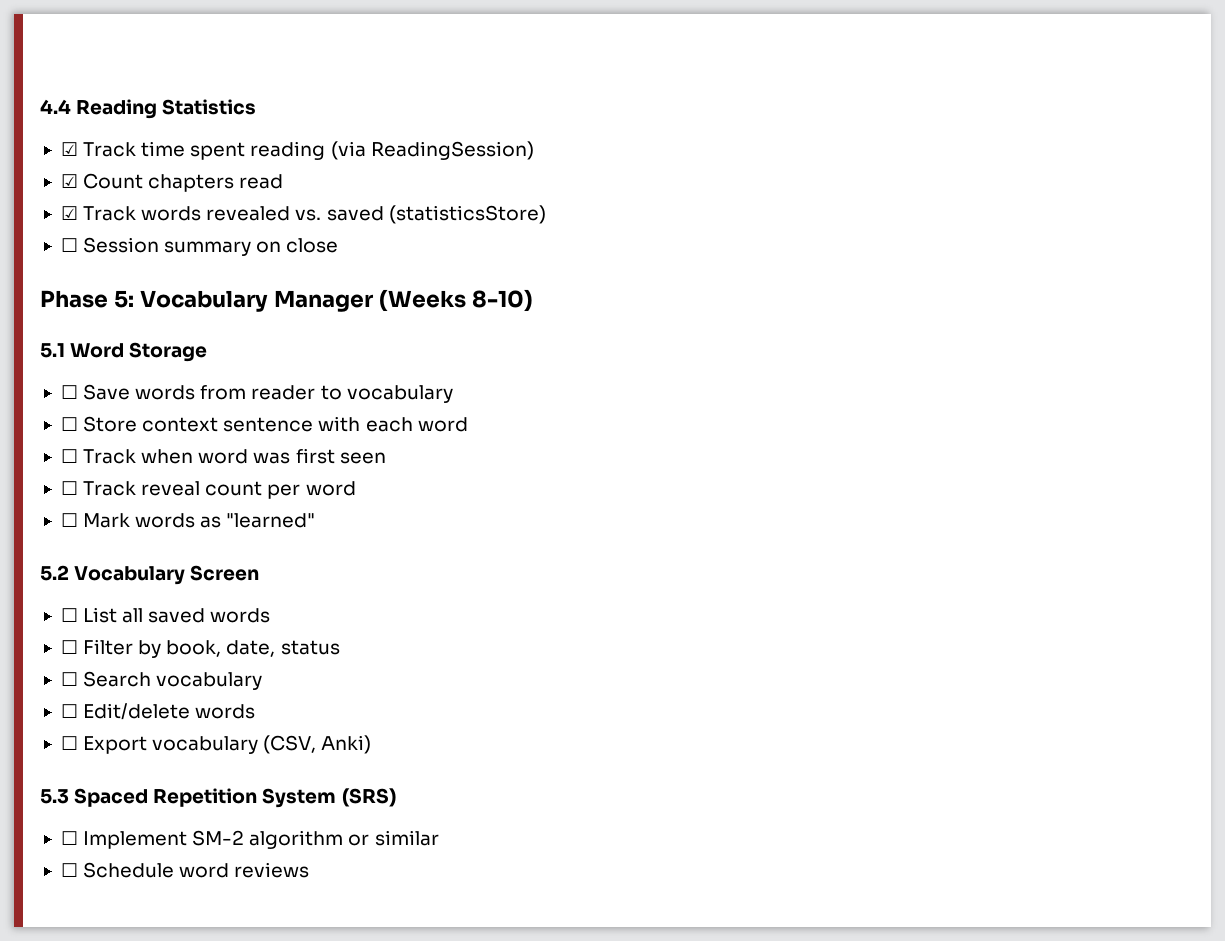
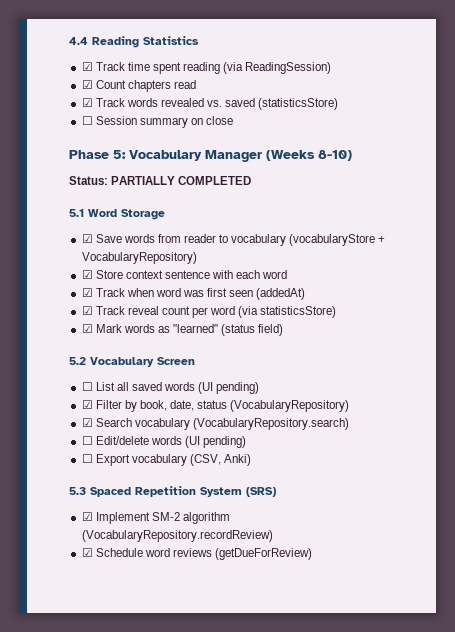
+ Status: PARTIALLY COMPLETED
- ☐ Save words from reader to vocabulary
- ☐ Store context sentence with each word
+ ☑ Save words from reader to vocabulary (vocabularyStore + VocabularyRepository)
+ ☑ Store context sentence with each word
- ☐ Track when word was first seen
- ☐ Track reveal count per word
- ☐ Mark words as "learned"
+ ☑ Track when word was first seen (addedAt)
+ ☑ Track reveal count per word (via statisticsStore)
+ ☑ Mark words as "learned" (status field)
- ☐ List all saved words
- ☐ Filter by book, date, status
- ☐ Search vocabulary
+ ☐ List all saved words (UI pending)
+ ☑ Filter by book, date, status (VocabularyRepository)
+ ☑ Search vocabulary (VocabularyRepository.search)
- ☐ Edit/delete words
+ ☐ Edit/delete words (UI pending)
- ☐ Implement SM-2 algorithm or similar
- ☐ Schedule word reviews
+ ☑ Implement SM-2 algorithm (VocabularyRepository.recordReview)
+ ☑ Schedule word reviews (getDueForReview)

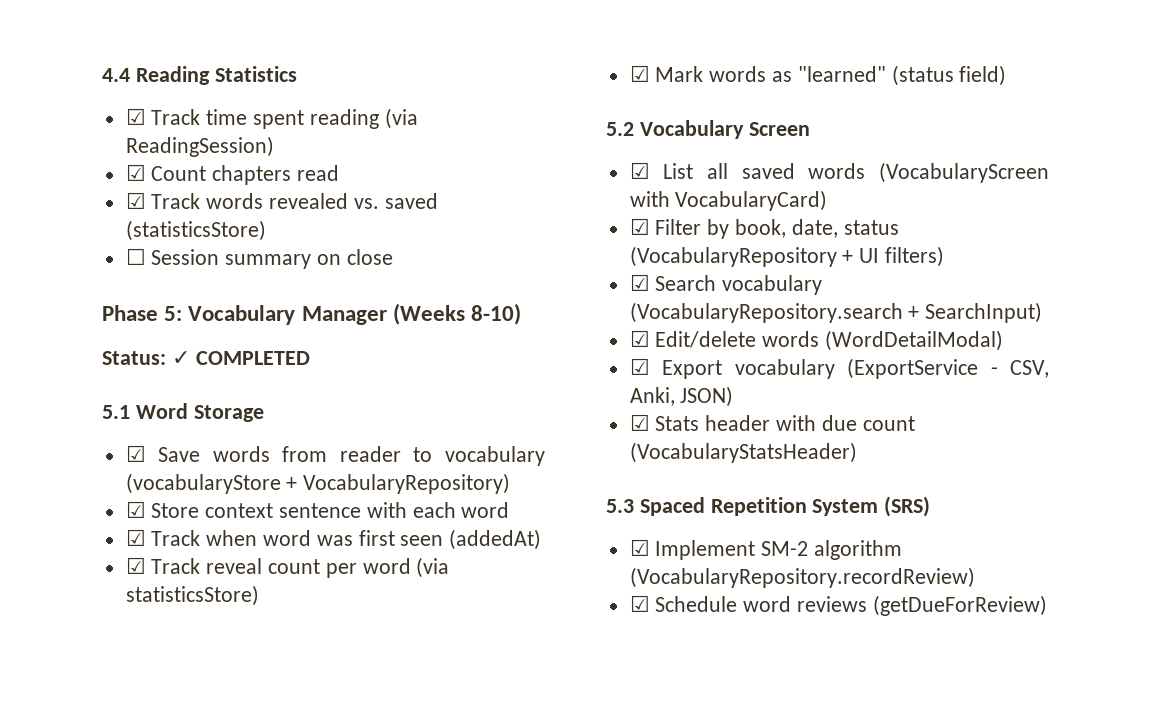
- Status: PARTIALLY COMPLETED
+ Status: ✓ COMPLETED
- ☐ List all saved words (UI pending)
+ ☑ List all saved words (VocabularyScreen with VocabularyCard)
- ☑ Filter by book, date, status (VocabularyRepository)
+ ☑ Filter by book, date, status (VocabularyRepository + UI filters)
- ☑ Search vocabulary (VocabularyRepository.search)
- ☐ Edit/delete words (UI pending)
- ☐ Export vocabulary (CSV, Anki)
+ ☑ Search vocabulary (VocabularyRepository.search + SearchInput)
+ ☑ Edit/delete words (WordDetailModal)
+ ☑ Export vocabulary (ExportService - CSV, Anki, JSON)
+ ☑ Stats header with due count (VocabularyStatsHeader)

